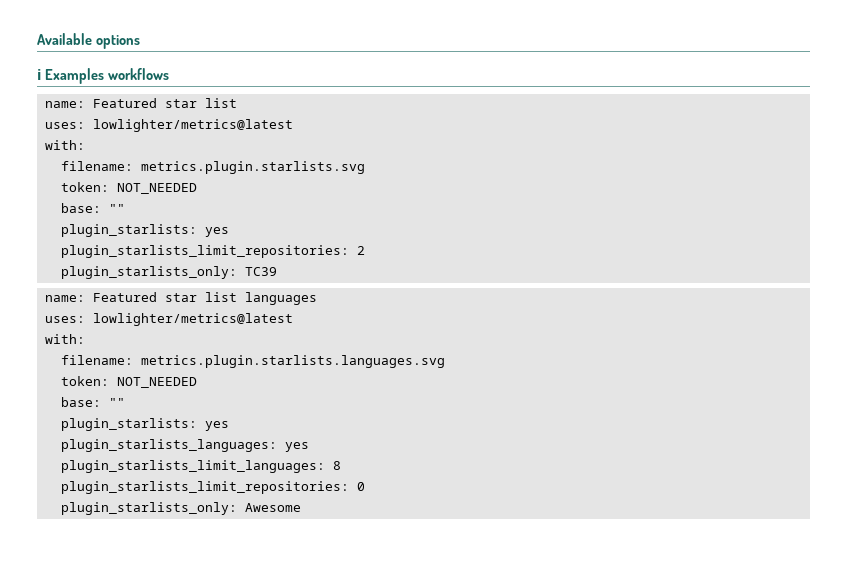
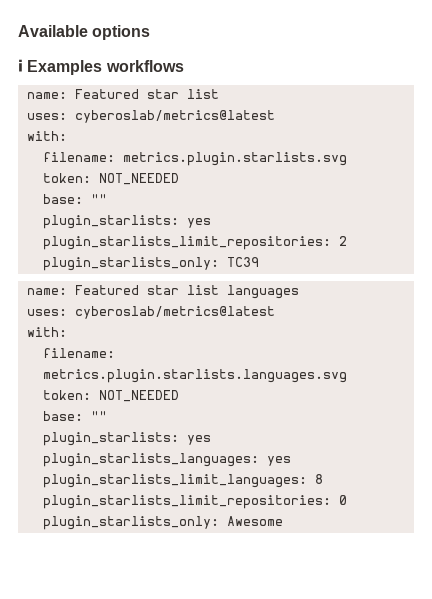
  ℹ Examples workflows
  name: Featured star list
- uses: lowlighter/metrics@latest
+ uses: cyberoslab/metrics@latest
  name: Featured star list languages
- uses: lowlighter/metrics@latest
+ uses: cyberoslab/metrics@latest

